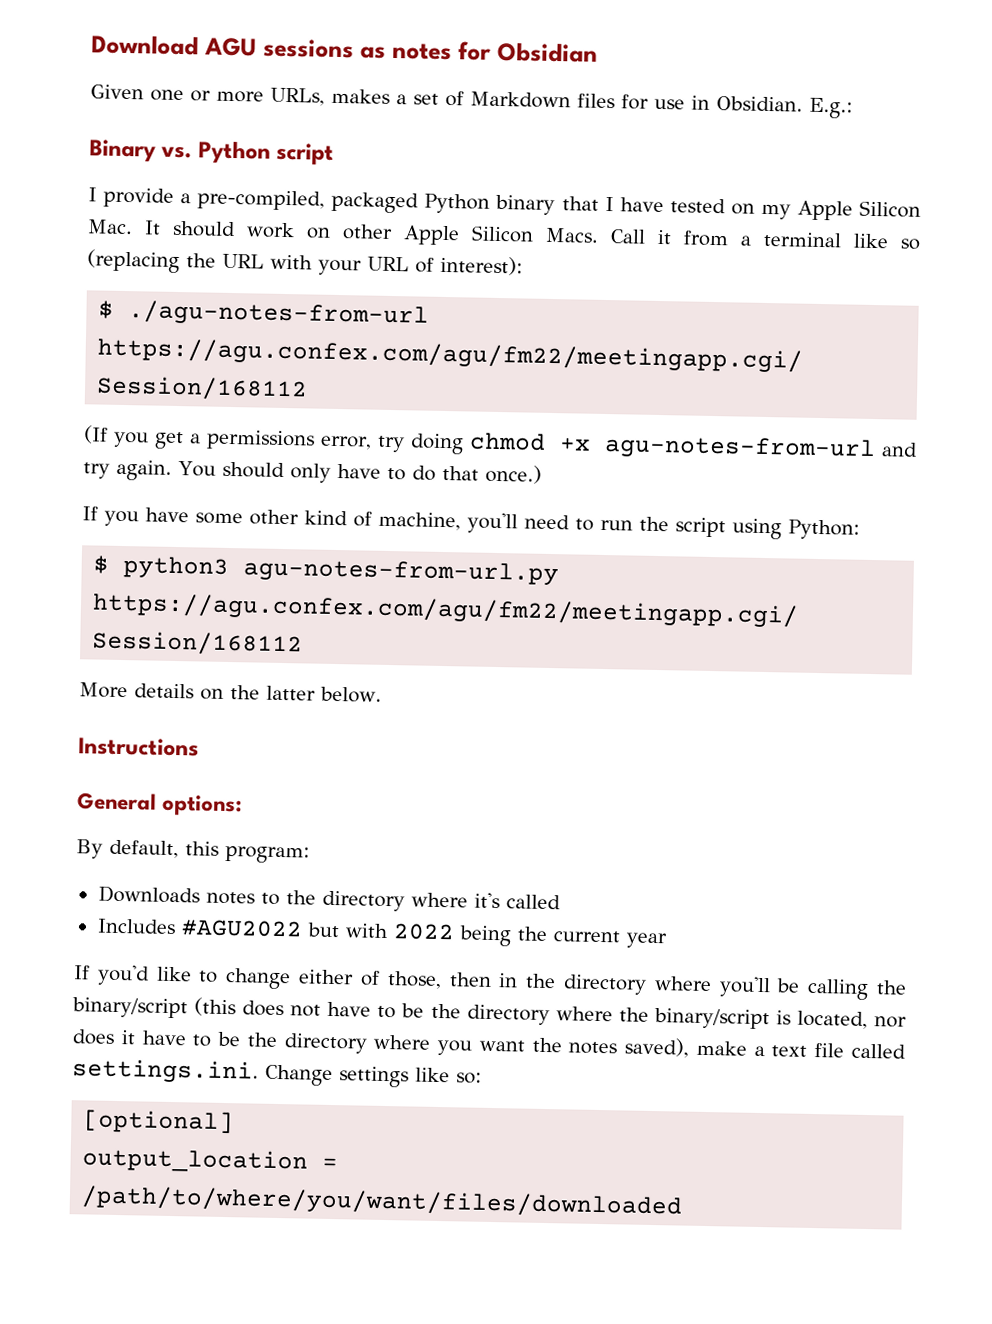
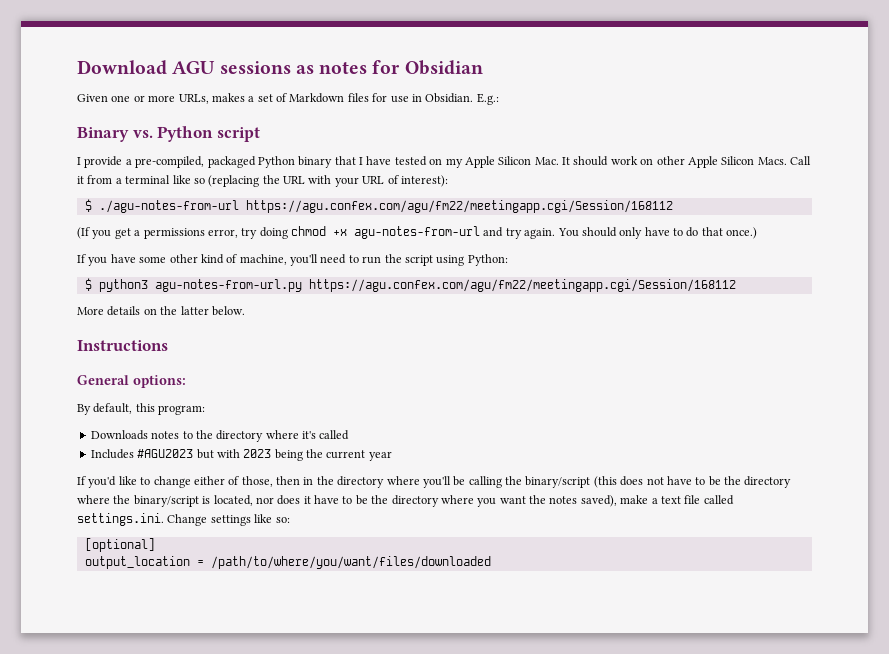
- Includes #AGU2022 but with 2022 being the current year
+ Includes #AGU2023 but with 2023 being the current year

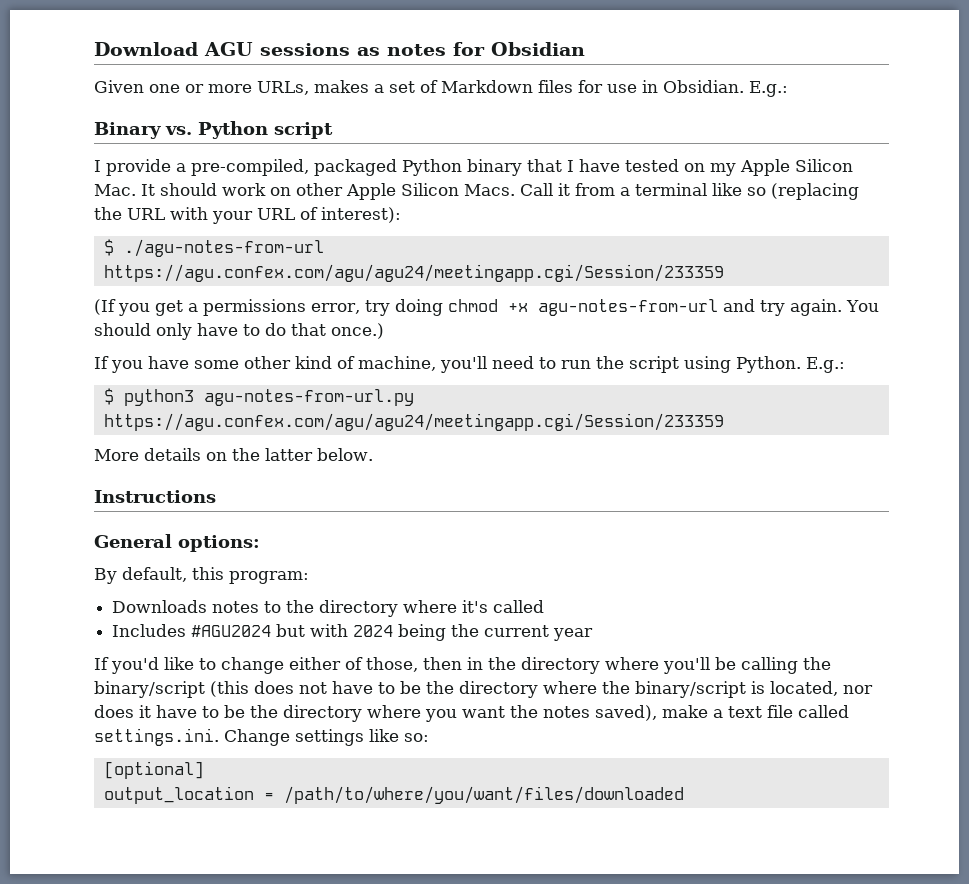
- $ ./agu-notes-from-url https://agu.confex.com/agu/fm22/meetingapp.cgi/Session/168112
+ $ ./agu-notes-from-url https://agu.confex.com/agu/agu24/meetingapp.cgi/Session/233359
- If you have some other kind of machine, you'll need to run the script using Python:
+ If you have some other kind of machine, you'll need to run the script using Python. E.g.:
- $ python3 agu-notes-from-url.py https://agu.confex.com/agu/fm22/meetingapp.cgi/Session/168112
+ $ python3 agu-notes-from-url.py https://agu.confex.com/agu/agu24/meetingapp.cgi/Session/233359
- Includes #AGU2023 but with 2023 being the current year
+ Includes #AGU2024 but with 2024 being the current year

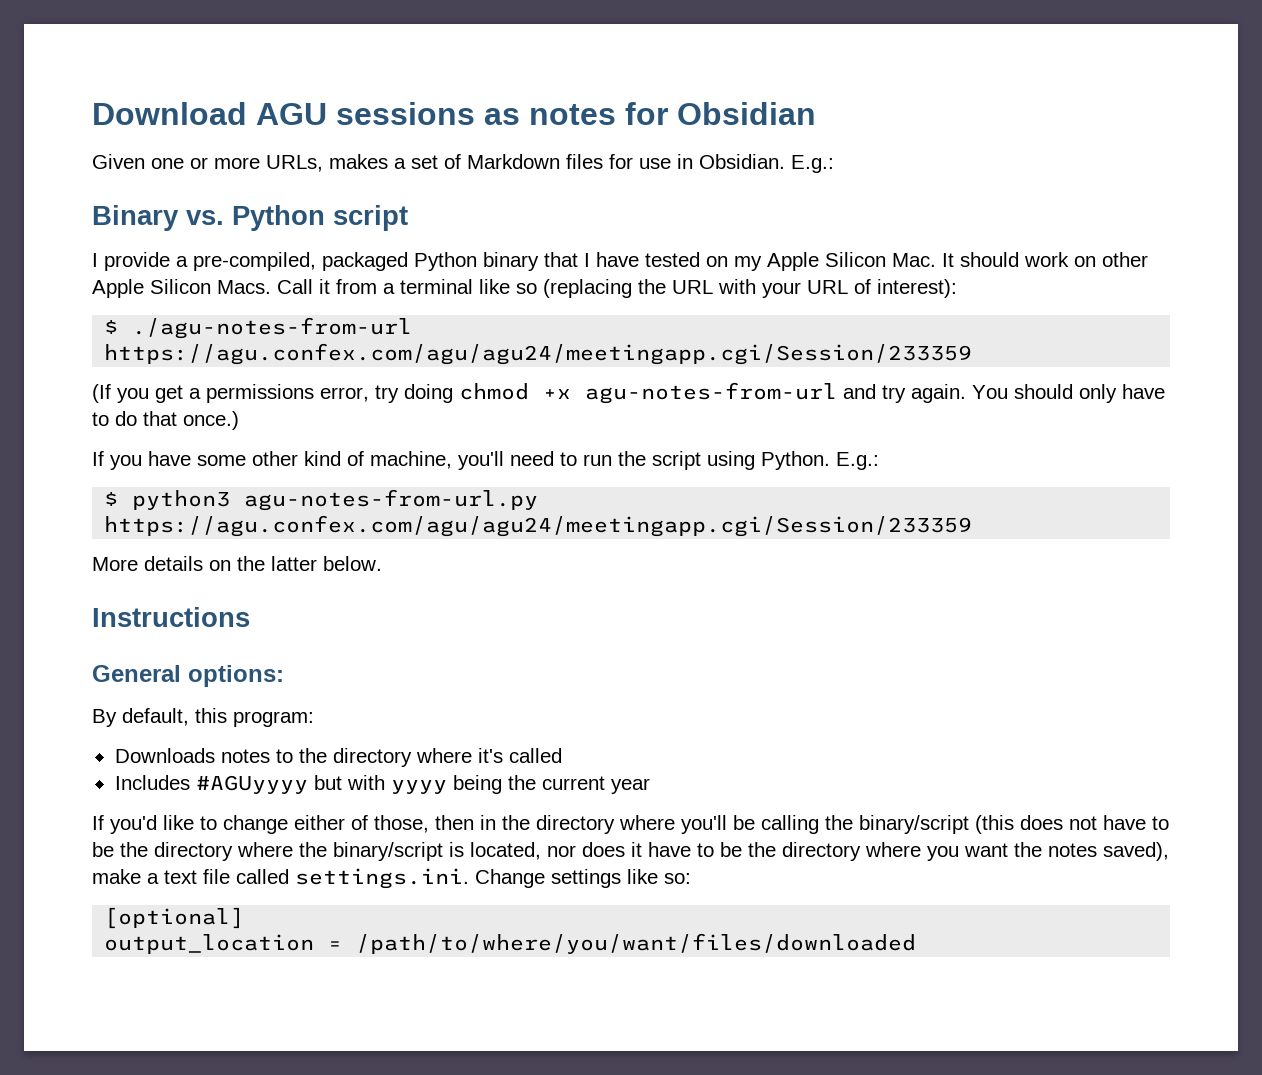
- Includes #AGU2024 but with 2024 being the current year
+ Includes #AGUyyyy but with yyyy being the current year

